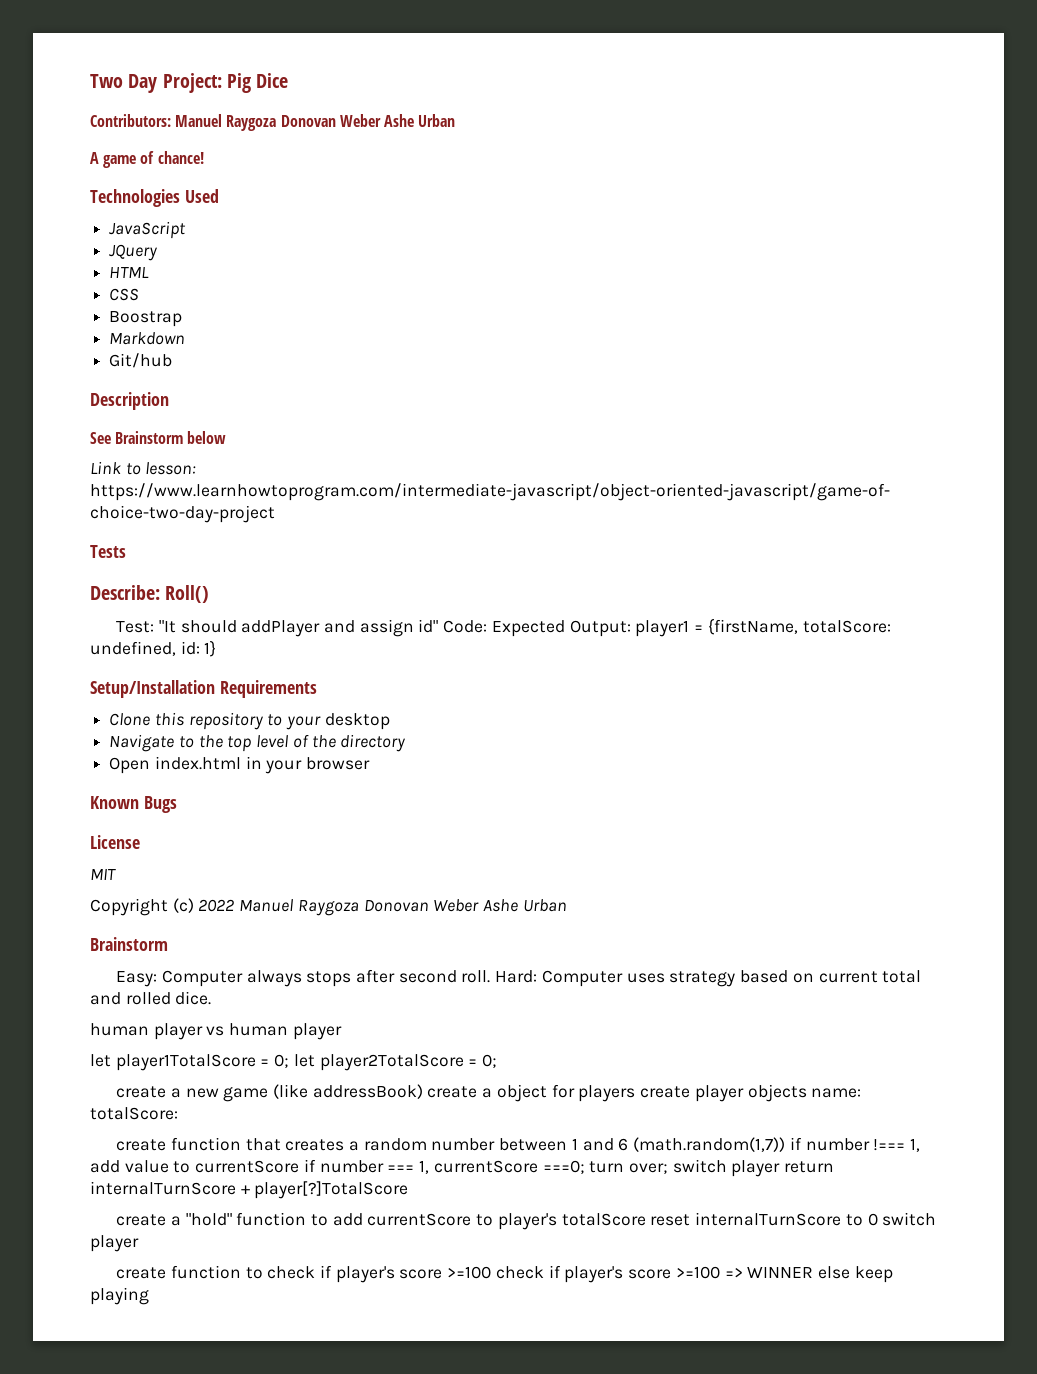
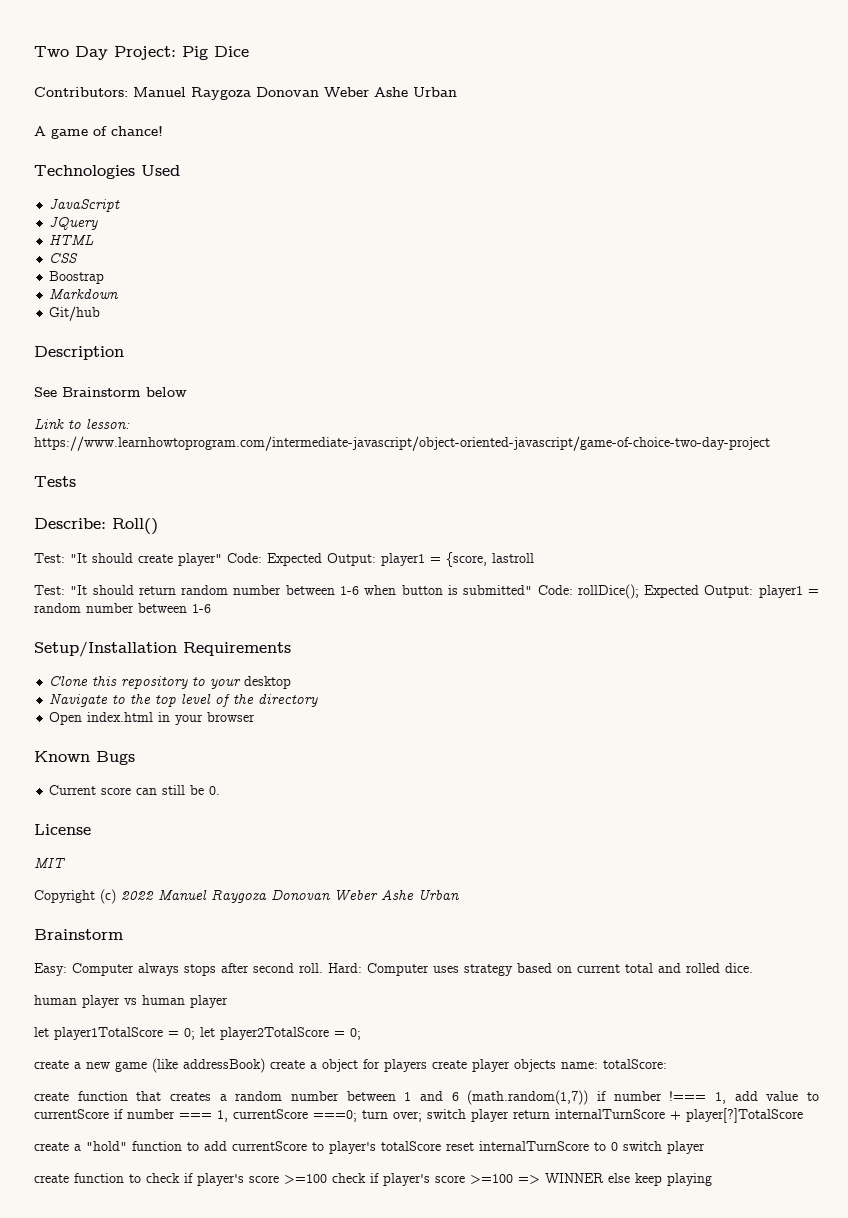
- Test: "It should addPlayer and assign id" Code: Expected Output: player1 = {firstName, totalScore: undefined, id: 1}
+ Test: "It should create player" Code: Expected Output: player1 = {score, lastroll
+ Test: "It should return random number between 1-6 when button is submitted" Code: rollDice(); Expected Output: player1 = random number between 1-6
+ Current score can still be 0.

